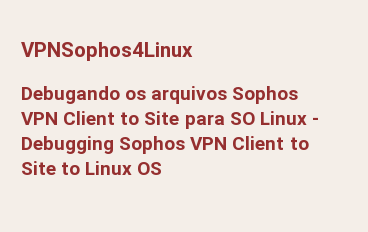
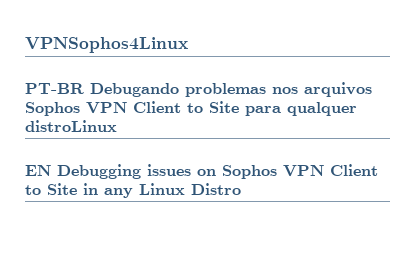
- Debugando os arquivos Sophos VPN Client to Site para SO Linux - Debugging Sophos VPN Client to Site to Linux OS
+ PT-BR Debugando problemas nos arquivos Sophos VPN Client to Site para qualquer distroLinux
+ EN Debugging issues on Sophos VPN Client to Site in any Linux Distro

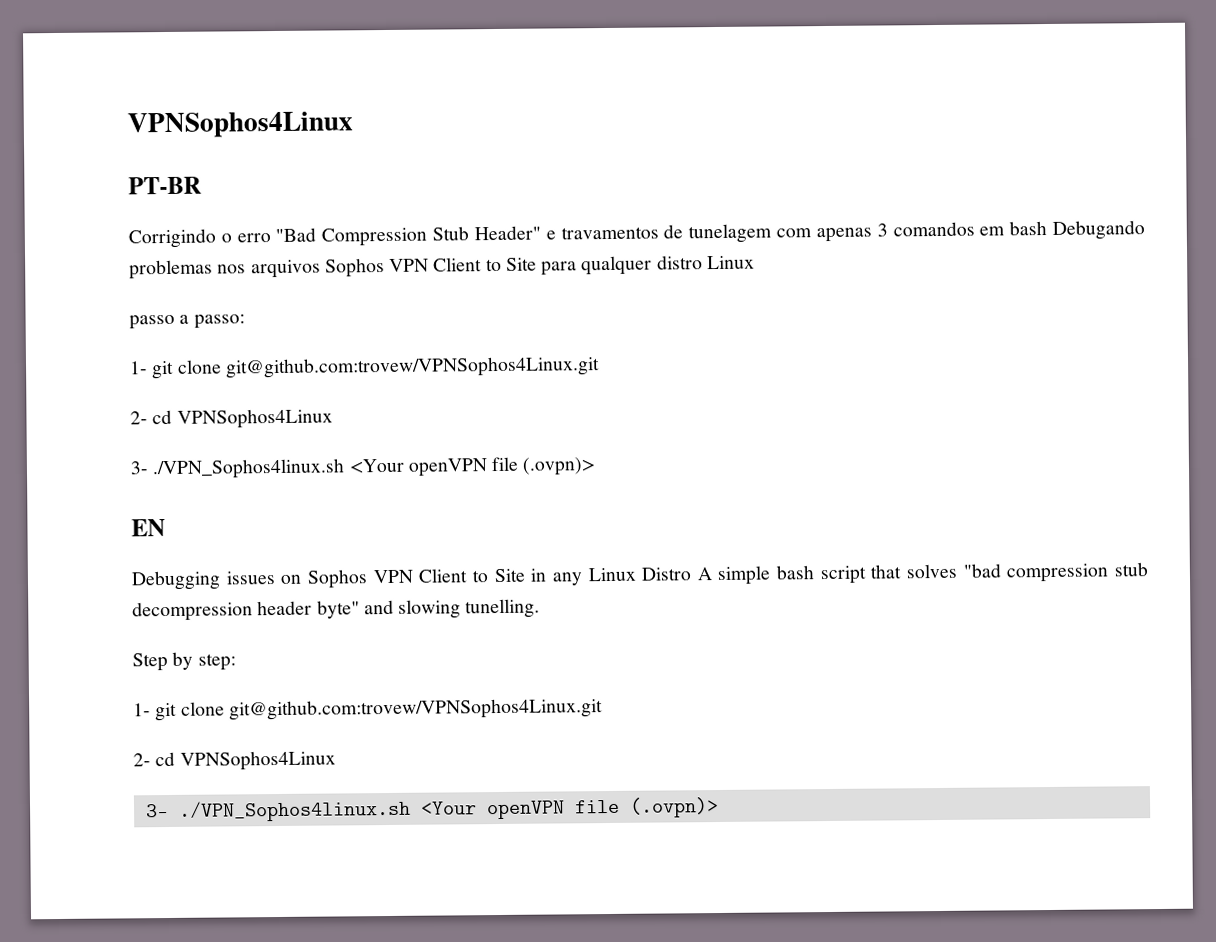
- PT-BR Debugando problemas nos arquivos Sophos VPN Client to Site para qualquer distroLinux
+ PT-BR
+ Corrigindo o erro "Bad Compression Stub Header" e travamentos de tunelagem com apenas 3 comandos em bash Debugando problemas nos arquivos Sophos VPN Client to Site para qualquer distro Linux
+ passo a passo:
+ 1- git clone git@github.com:trovew/VPNSophos4Linux.git
+ 2- cd VPNSophos4Linux
+ 3- ./VPN_Sophos4linux.sh <Your openVPN file (.ovpn)>
- EN Debugging issues on Sophos VPN Client to Site in any Linux Distro
+ EN
+ Debugging issues on Sophos VPN Client to Site in any Linux Distro A simple bash script that solves "bad compression stub decompression header byte" and slowing tunelling.
+ Step by step:
+ 1- git clone git@github.com:trovew/VPNSophos4Linux.git
+ 2- cd VPNSophos4Linux
+ 3- ./VPN_Sophos4linux.sh <Your openVPN file (.ovpn)>

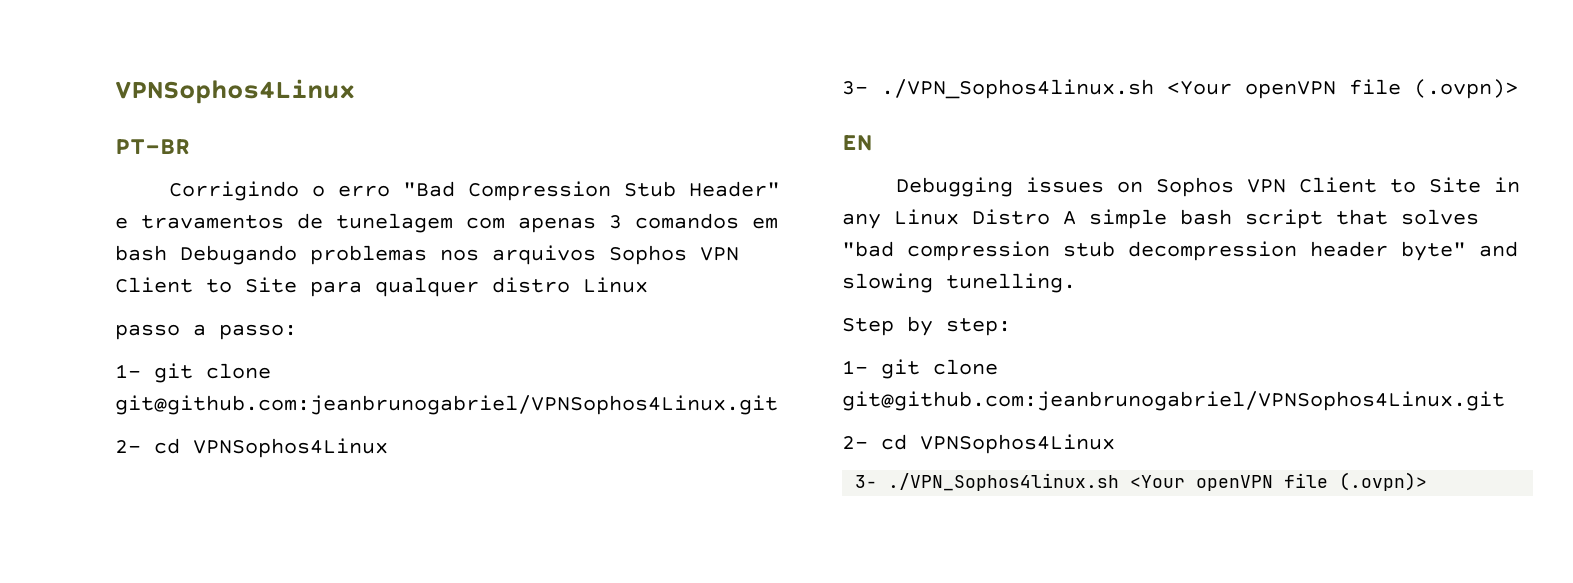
  passo a passo:
- 1- git clone git@github.com:trovew/VPNSophos4Linux.git
+ 1- git clone git@github.com:jeanbrunogabriel/VPNSophos4Linux.git
  Step by step:
- 1- git clone git@github.com:trovew/VPNSophos4Linux.git
+ 1- git clone git@github.com:jeanbrunogabriel/VPNSophos4Linux.git

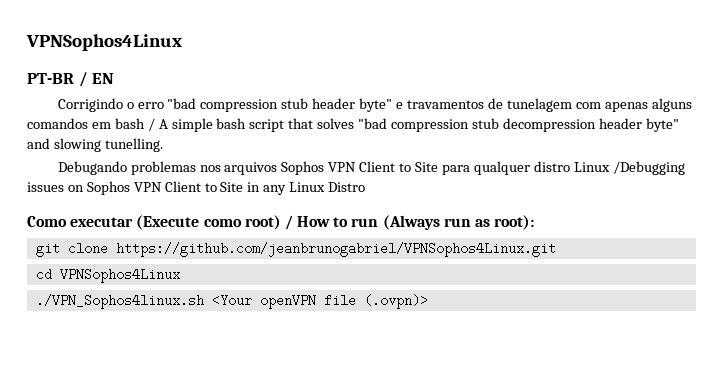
- PT-BR
+ PT-BR / EN
- Corrigindo o erro "Bad Compression Stub Header" e travamentos de tunelagem com apenas 3 comandos em bash Debugando problemas nos arquivos Sophos VPN Client to Site para qualquer distro Linux
- passo a passo:
- 1- git clone git@github.com:jeanbrunogabriel/VPNSophos4Linux.git
- 2- cd VPNSophos4Linux
- 3- ./VPN_Sophos4linux.sh <Your openVPN file (.ovpn)>
- EN
- Debugging issues on Sophos VPN Client to Site in any Linux Distro A simple bash script that solves "bad compression stub decompression header byte" and slowing tunelling.
+ Corrigindo o erro "bad compression stub header byte" e travamentos de tunelagem com apenas alguns comandos em bash / A simple bash script that solves "bad compression stub decompression header byte" and slowing tunelling.
- Step by step:
- 1- git clone git@github.com:jeanbrunogabriel/VPNSophos4Linux.git
- 2- cd VPNSophos4Linux
- 3- ./VPN_Sophos4linux.sh <Your openVPN file (.ovpn)>
+ Debugando problemas nos arquivos Sophos VPN Client to Site para qualquer distro Linux /Debugging issues on Sophos VPN Client to Site in any Linux Distro
+ Como executar (Execute como root) / How to run (Always run as root):
+ git clone https://github.com/jeanbrunogabriel/VPNSophos4Linux.git
+ cd VPNSophos4Linux
+ ./VPN_Sophos4linux.sh <Your openVPN file (.ovpn)>

